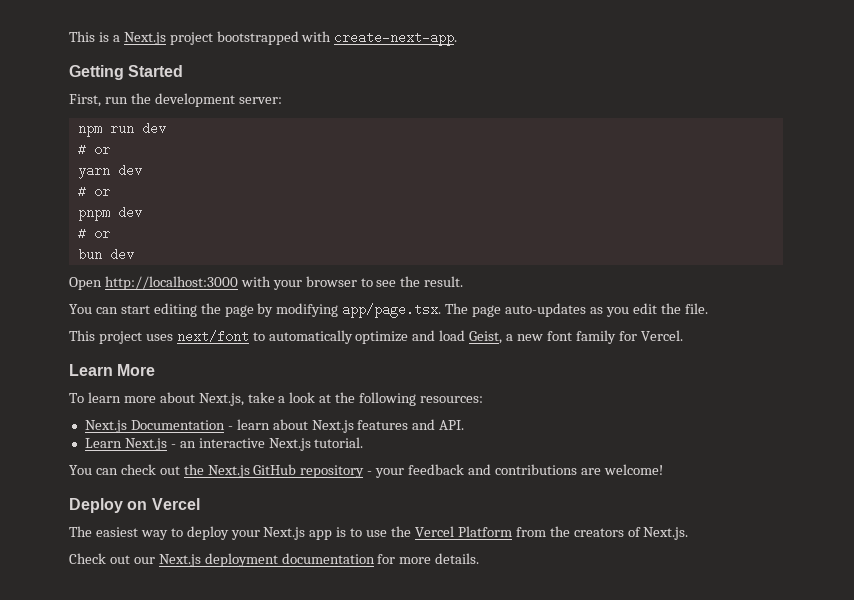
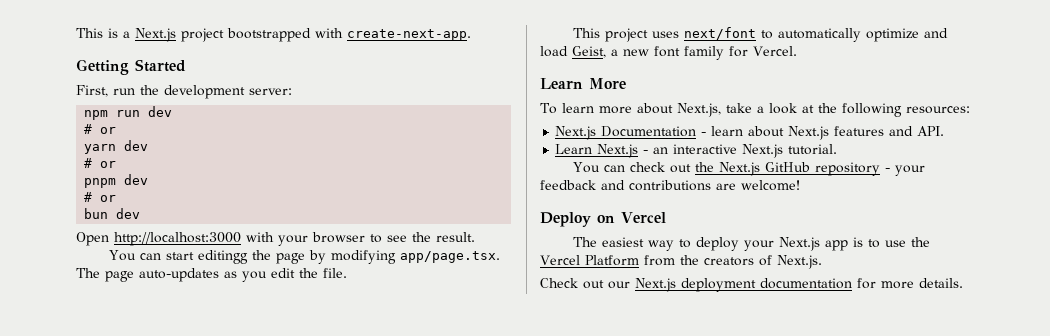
- You can start editing the page by modifying app/page.tsx. The page auto-updates as you edit the file.
+ You can start editingg the page by modifying app/page.tsx. The page auto-updates as you edit the file.

